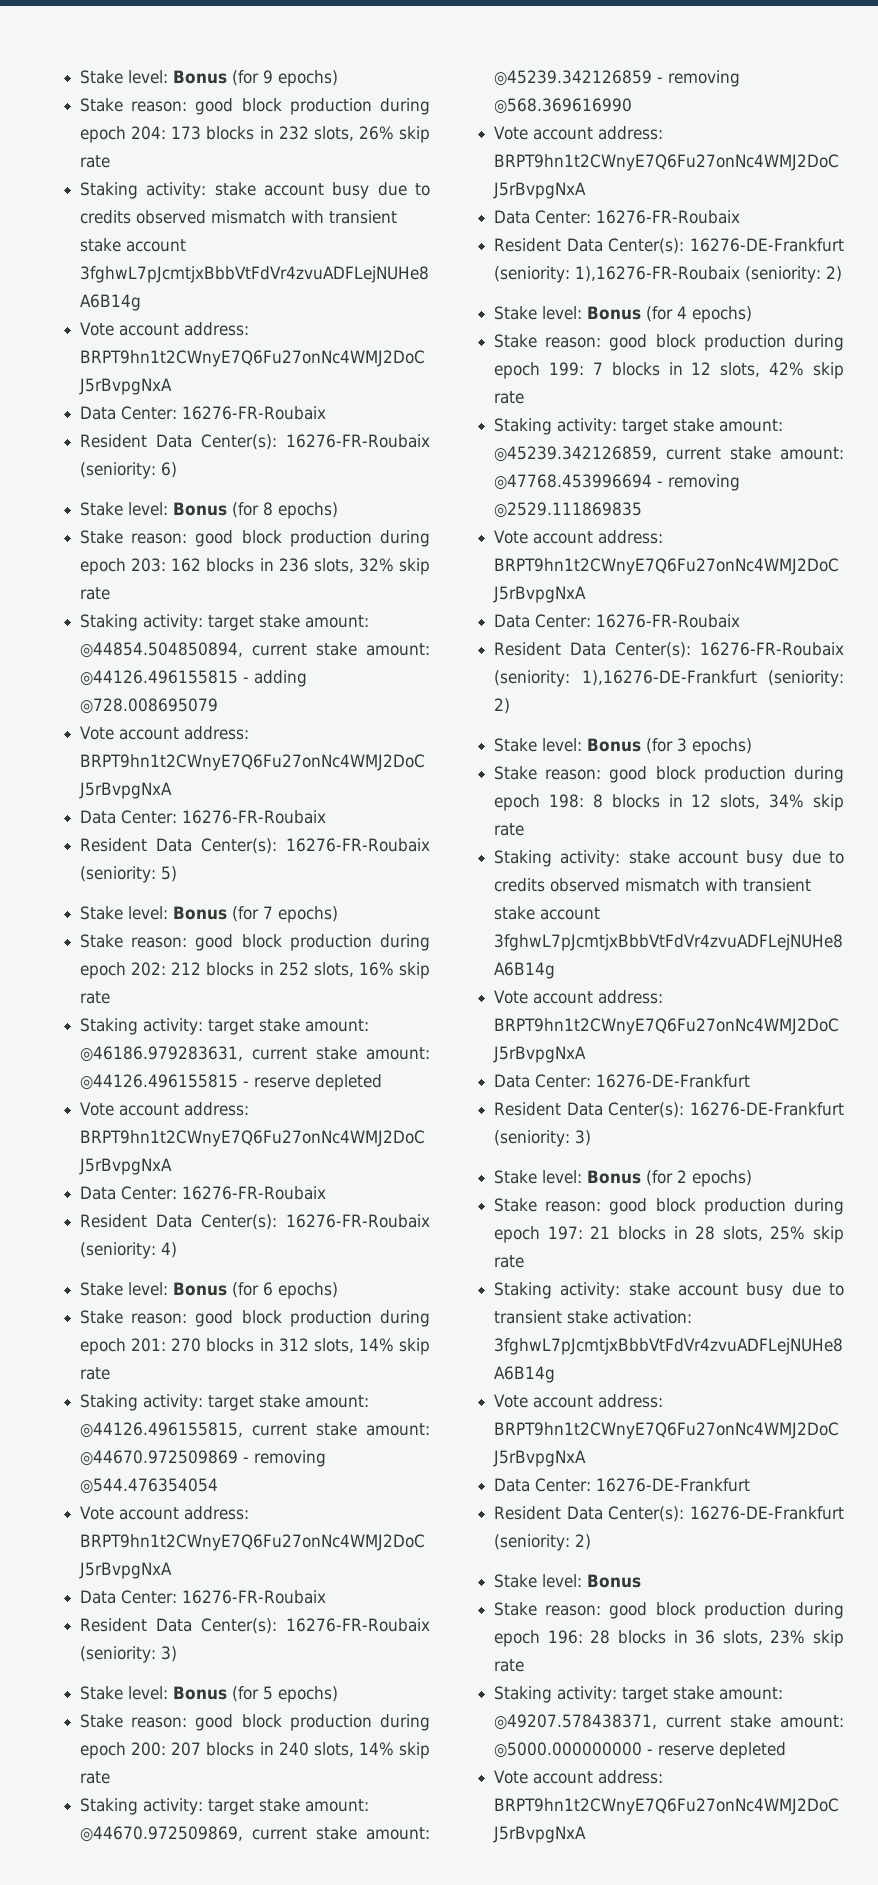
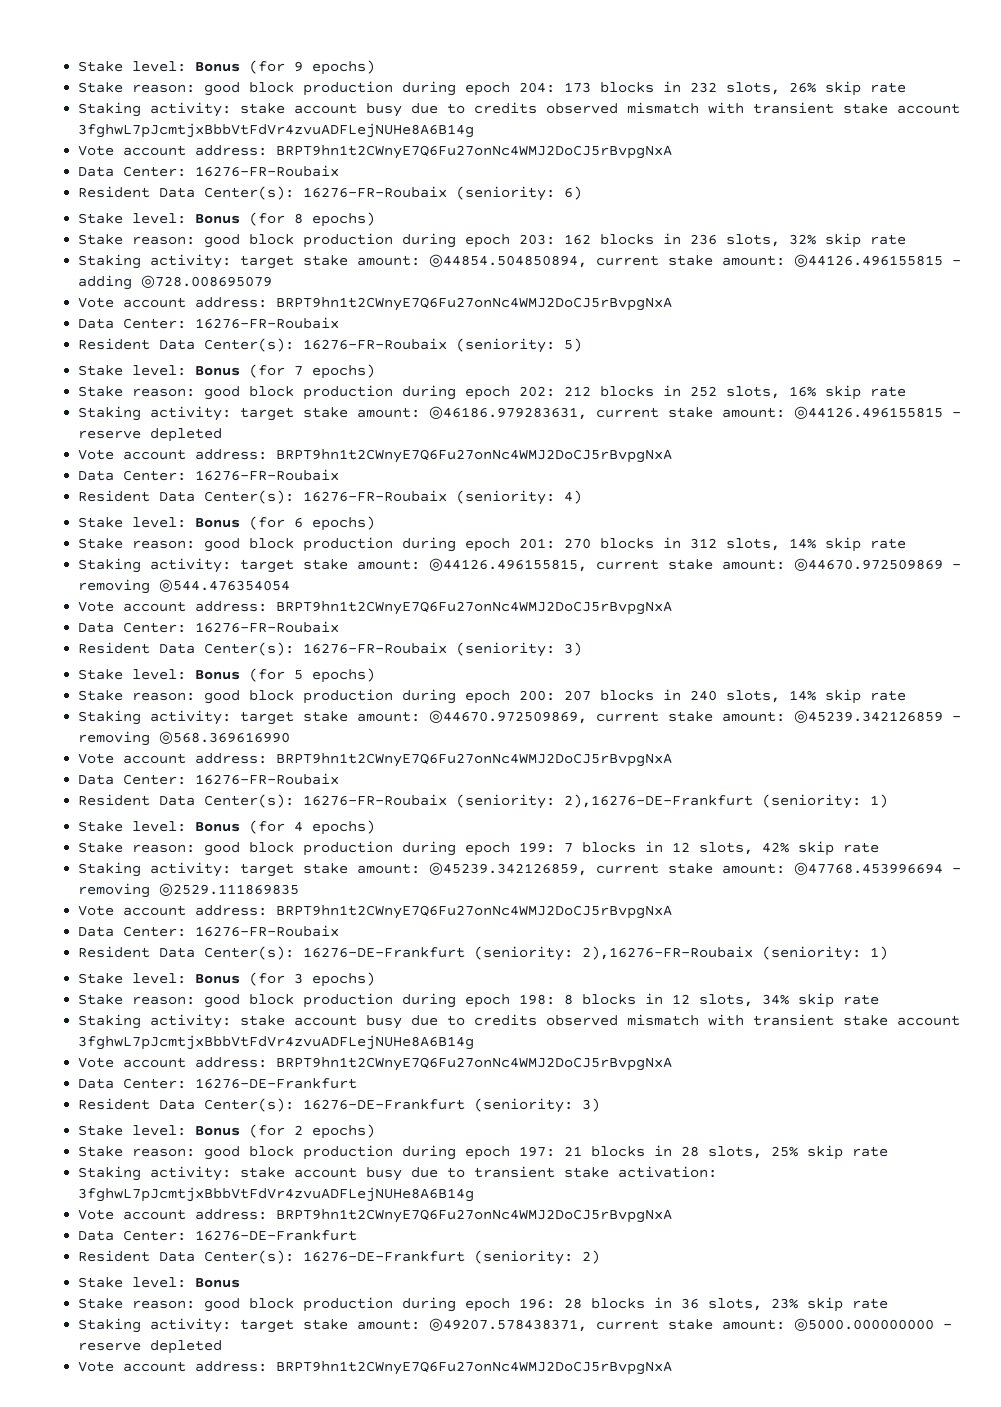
- Resident Data Center(s): 16276-DE-Frankfurt (seniority: 1),16276-FR-Roubaix (seniority: 2)
+ Resident Data Center(s): 16276-FR-Roubaix (seniority: 2),16276-DE-Frankfurt (seniority: 1)
- Resident Data Center(s): 16276-FR-Roubaix (seniority: 1),16276-DE-Frankfurt (seniority: 2)
+ Resident Data Center(s): 16276-DE-Frankfurt (seniority: 2),16276-FR-Roubaix (seniority: 1)

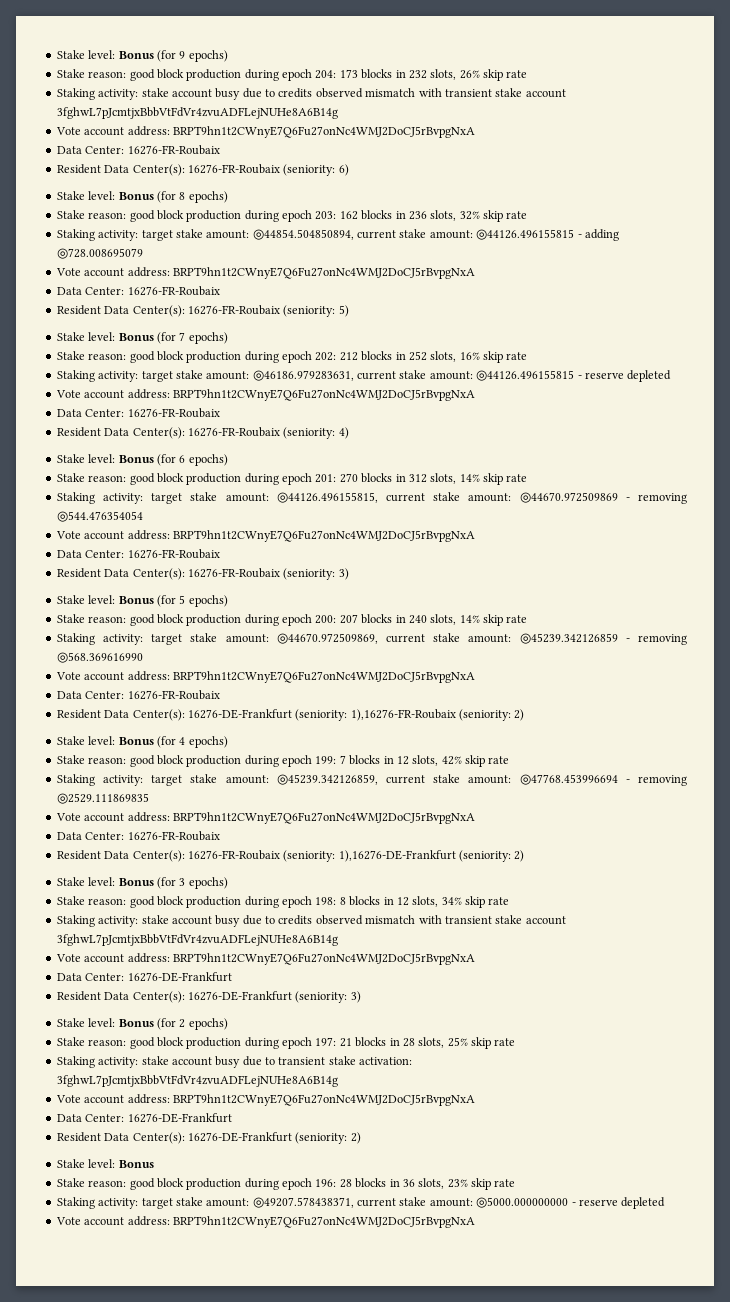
- Resident Data Center(s): 16276-FR-Roubaix (seniority: 2),16276-DE-Frankfurt (seniority: 1)
+ Resident Data Center(s): 16276-DE-Frankfurt (seniority: 1),16276-FR-Roubaix (seniority: 2)
- Resident Data Center(s): 16276-DE-Frankfurt (seniority: 2),16276-FR-Roubaix (seniority: 1)
+ Resident Data Center(s): 16276-FR-Roubaix (seniority: 1),16276-DE-Frankfurt (seniority: 2)

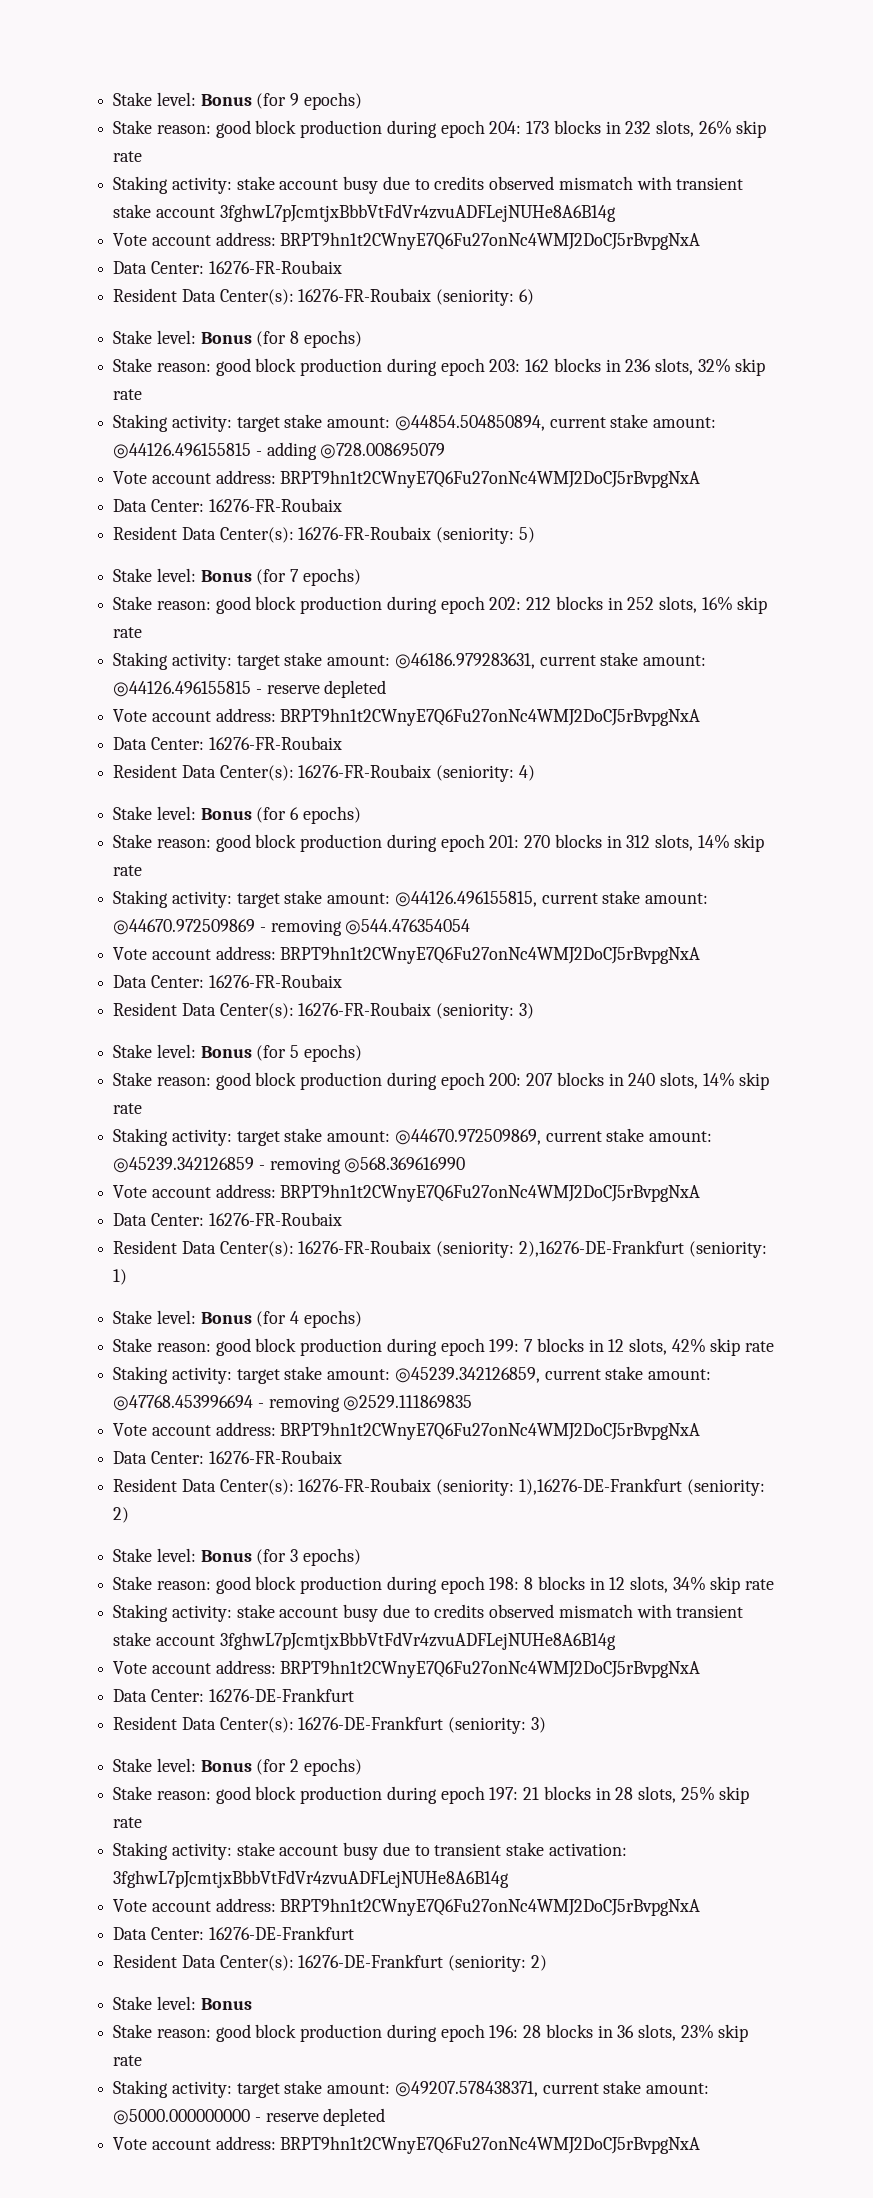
- Resident Data Center(s): 16276-DE-Frankfurt (seniority: 1),16276-FR-Roubaix (seniority: 2)
+ Resident Data Center(s): 16276-FR-Roubaix (seniority: 2),16276-DE-Frankfurt (seniority: 1)

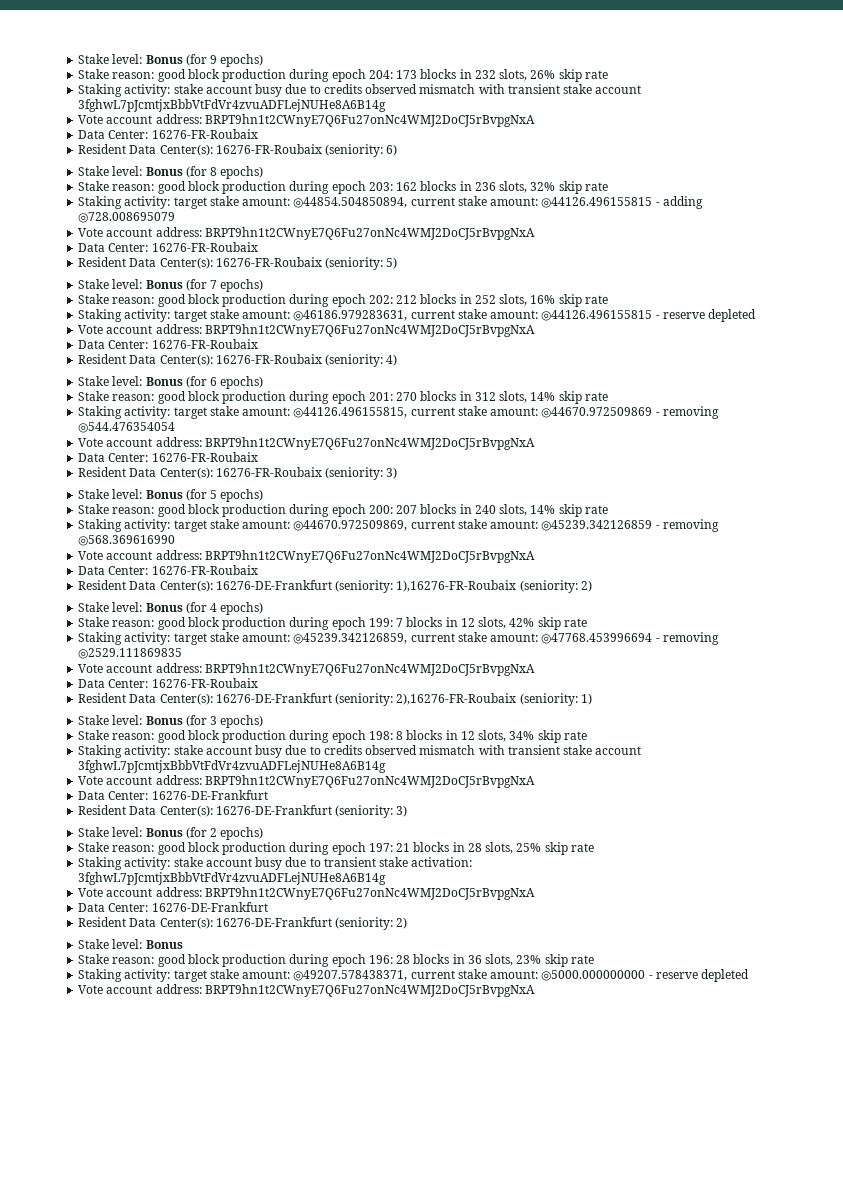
- Resident Data Center(s): 16276-FR-Roubaix (seniority: 2),16276-DE-Frankfurt (seniority: 1)
+ Resident Data Center(s): 16276-DE-Frankfurt (seniority: 1),16276-FR-Roubaix (seniority: 2)
- Resident Data Center(s): 16276-FR-Roubaix (seniority: 1),16276-DE-Frankfurt (seniority: 2)
+ Resident Data Center(s): 16276-DE-Frankfurt (seniority: 2),16276-FR-Roubaix (seniority: 1)

